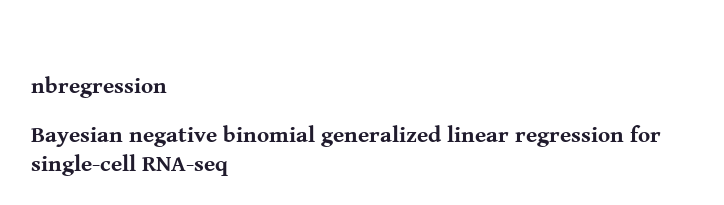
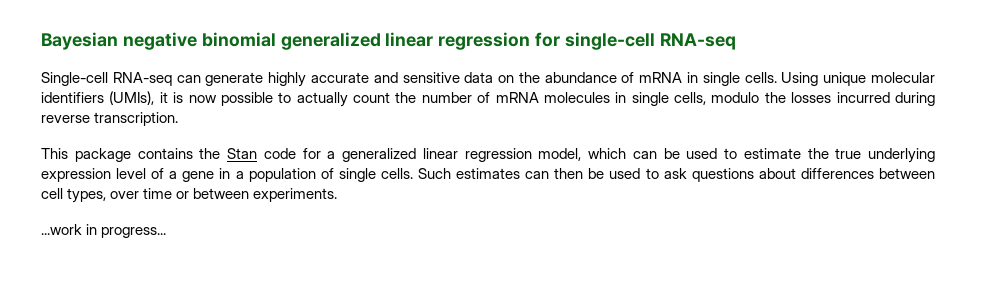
- nbregression
+ Single-cell RNA-seq can generate highly accurate and sensitive data on the abundance of mRNA in single cells. Using unique molecular identifiers (UMIs), it is now possible to actually count the number of mRNA molecules in single cells, modulo the losses incurred during reverse transcription.
+ This package contains the Stan code for a generalized linear regression model, which can be used to estimate the true underlying expression level of a gene in a population of single cells. Such estimates can then be used to ask questions about differences between cell types, over time or between experiments.
+ ...work in progress...

